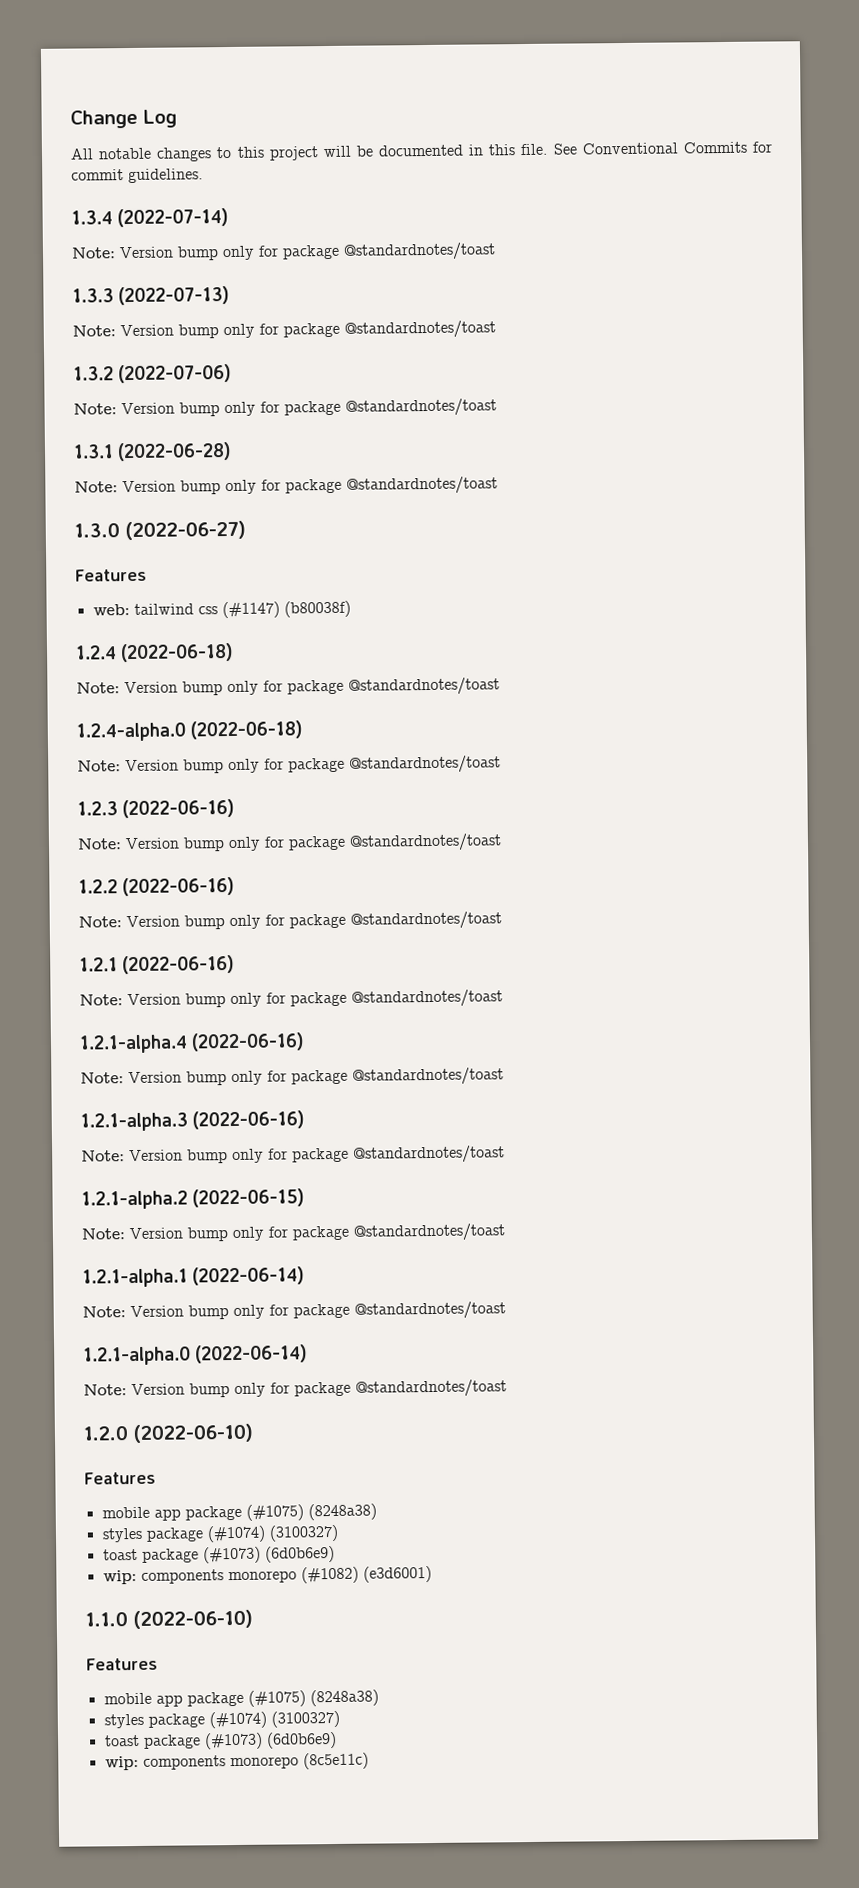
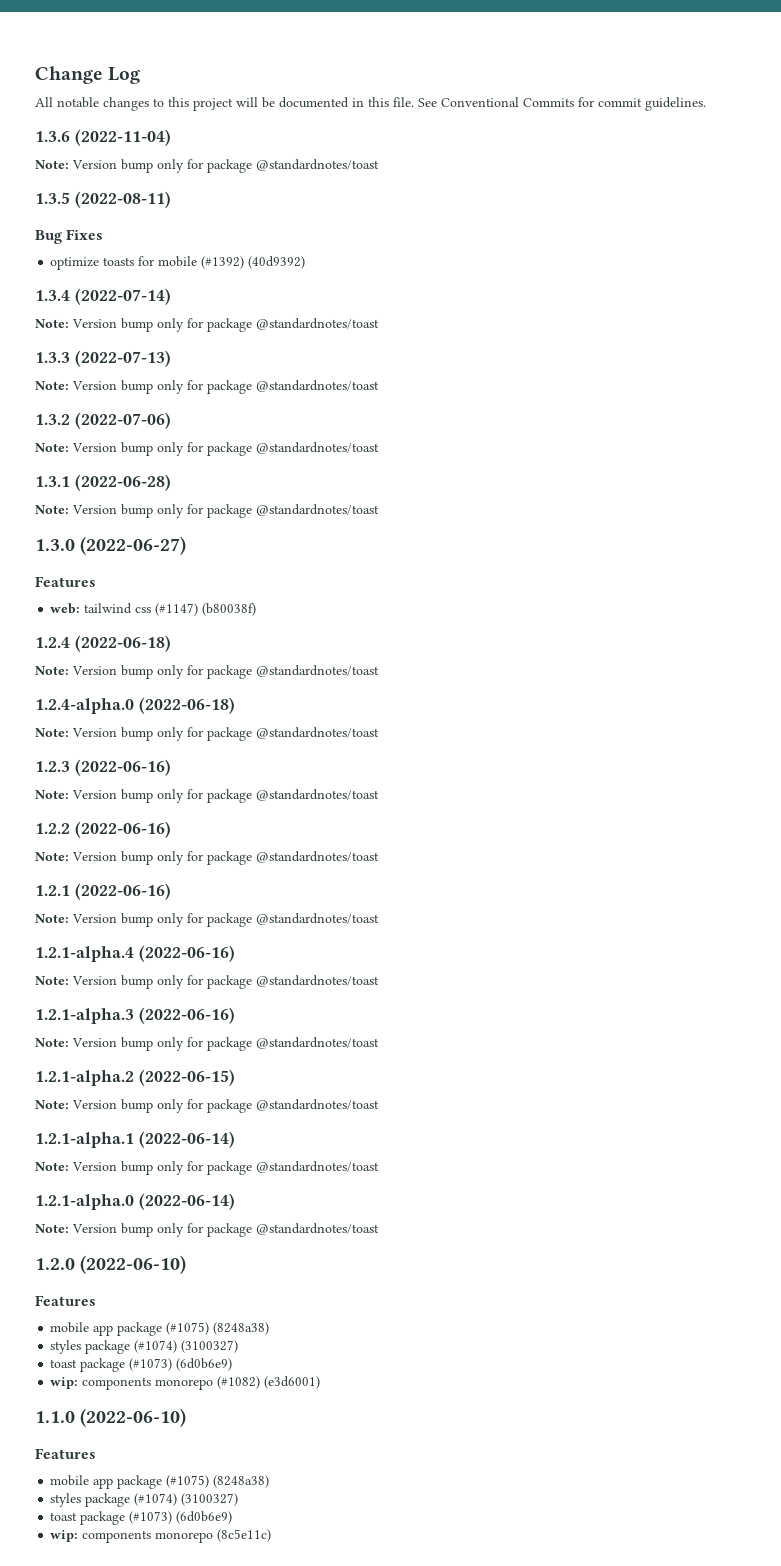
+ 1.3.6 (2022-11-04)
+ Note: Version bump only for package @standardnotes/toast
+ 1.3.5 (2022-08-11)
+ Bug Fixes
+ optimize toasts for mobile (#1392) (40d9392)

